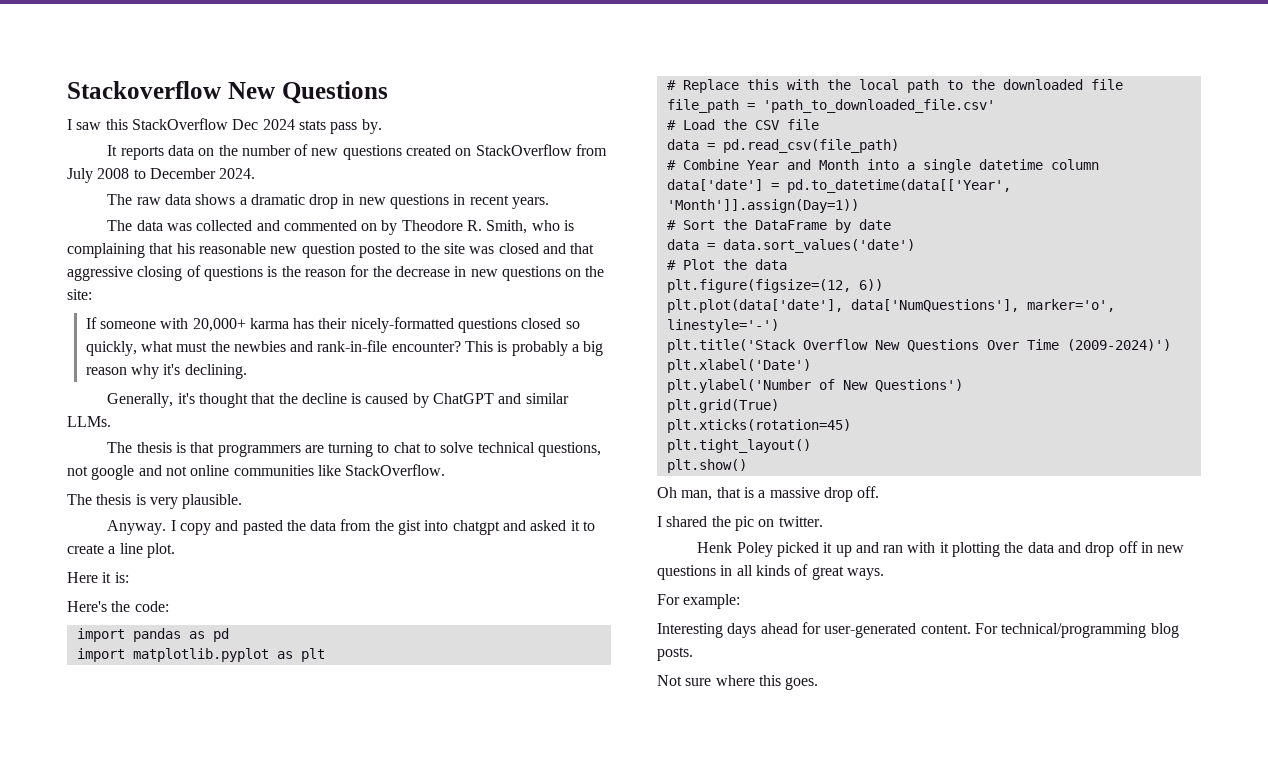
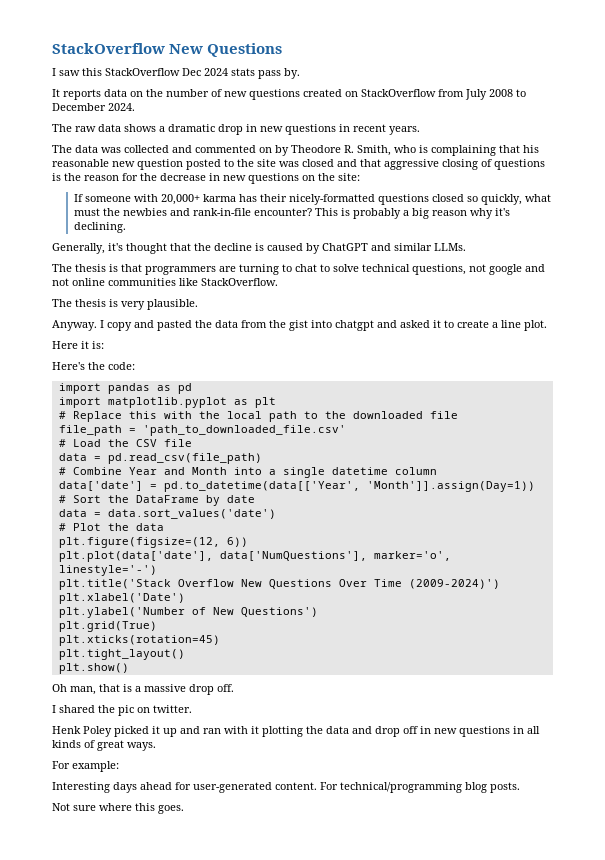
- Stackoverflow New Questions
+ StackOverflow New Questions

